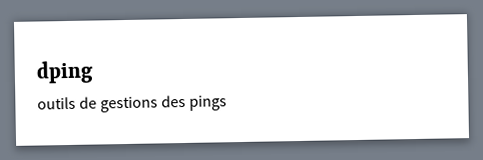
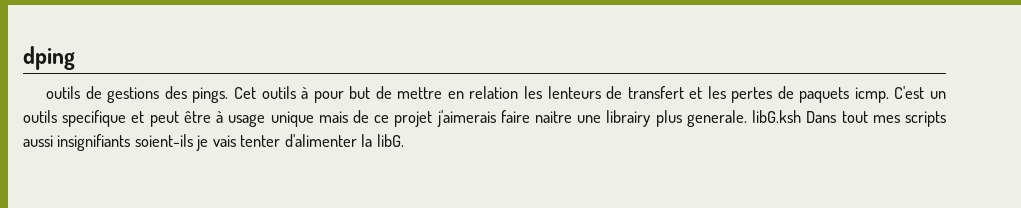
- outils de gestions des pings
+ outils de gestions des pings. Cet outils à pour but de mettre en relation les lenteurs de transfert et les pertes de paquets icmp. C'est un outils specifique et peut être à usage unique mais de ce projet j'aimerais faire naitre une librairy plus generale. libG.ksh Dans tout mes scripts aussi insignifiants soient-ils je vais tenter d'alimenter la libG.

